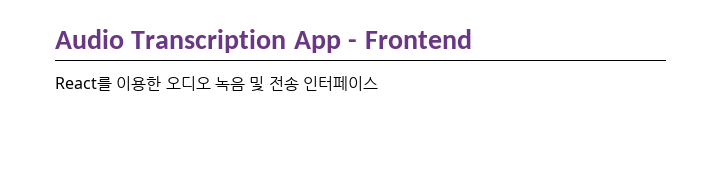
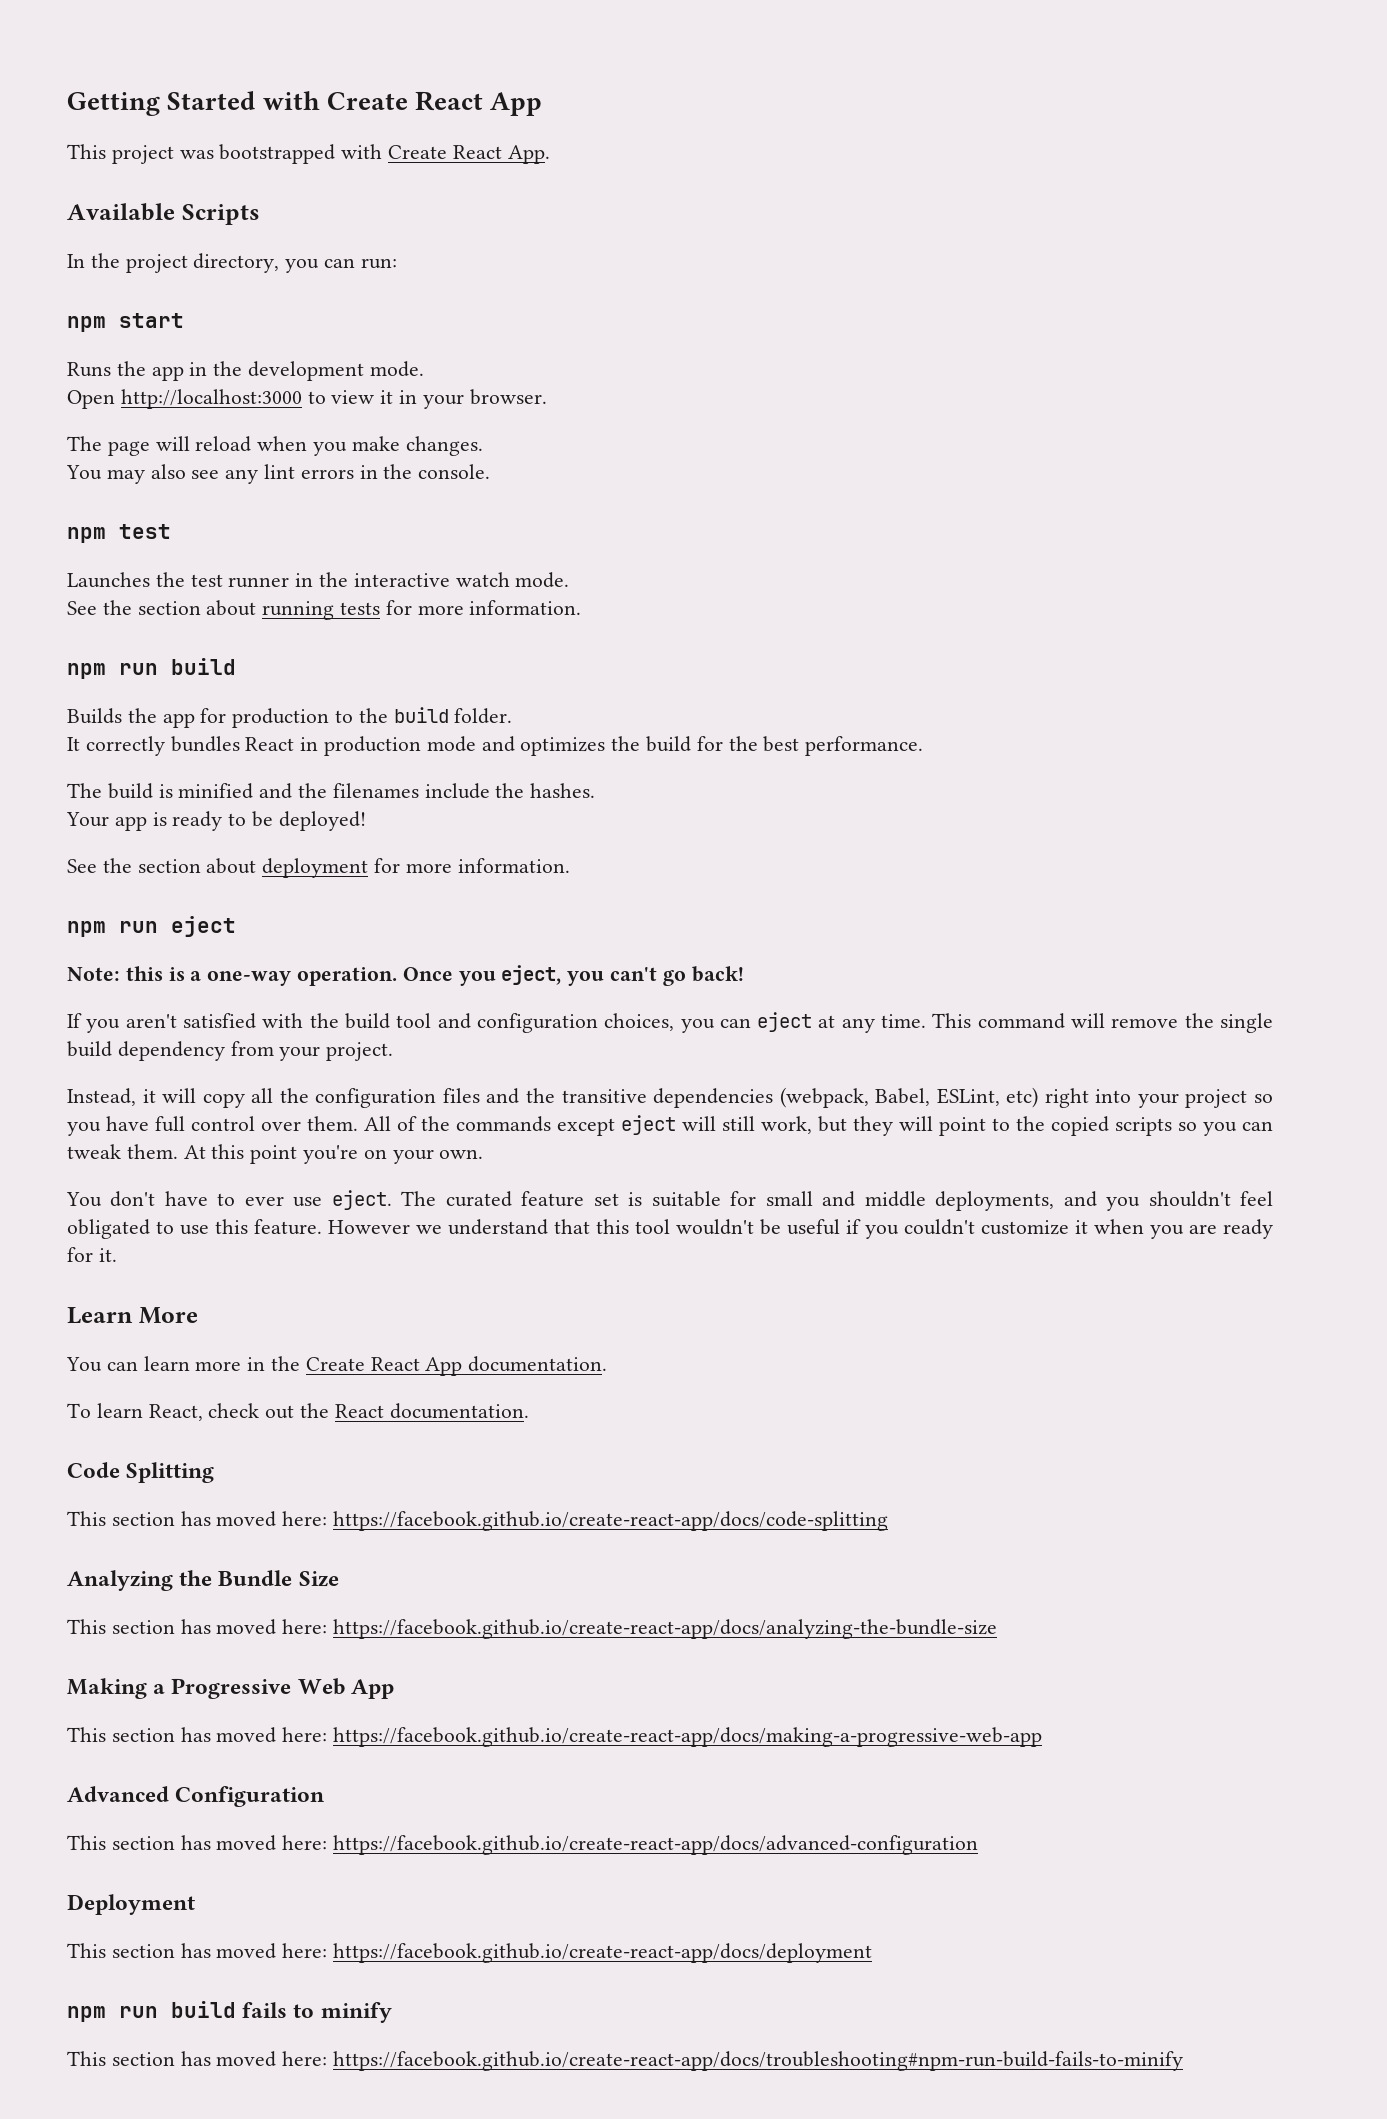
- Audio Transcription App - Frontend
- React를 이용한 오디오 녹음 및 전송 인터페이스
+ Getting Started with Create React App
+ This project was bootstrapped with Create React App.
+ Available Scripts
+ In the project directory, you can run:
+ npm start
+ Runs the app in the development mode.
+ Open http://localhost:3000 to view it in your browser.
+ The page will reload when you make changes.
+ You may also see any lint errors in the console.
+ npm test
+ Launches the test runner in the interactive watch mode.
+ See the section about running tests for more information.
+ npm run build
+ Builds the app for production to the build folder.
+ It correctly bundles React in production mode and optimizes the build for the best performance.
+ The build is minified and the filenames include the hashes.
+ Your app is ready to be deployed!
+ See the section about deployment for more information.
+ npm run eject
+ Note: this is a one-way operation. Once you eject, you can't go back!
+ If you aren't satisfied with the build tool and configuration choices, you can eject at any time. This command will remove the single build dependency from your project.
+ Instead, it will copy all the configuration files and the transitive dependencies (webpack, Babel, ESLint, etc) right into your project so you have full control over them. All of the commands except eject will still work, but they will point to the copied scripts so you can tweak them. At this point you're on your own.
+ You don't have to ever use eject. The curated feature set is suitable for small and middle deployments, and you shouldn't feel obligated to use this feature. However we understand that this tool wouldn't be useful if you couldn't customize it when you are ready for it.
+ Learn More
+ You can learn more in the Create React App documentation.
+ To learn React, check out the React documentation.
+ Code Splitting
+ This section has moved here: https://facebook.github.io/create-react-app/docs/code-splitting
+ Analyzing the Bundle Size
+ This section has moved here: https://facebook.github.io/create-react-app/docs/analyzing-the-bundle-size
+ Making a Progressive Web App
+ This section has moved here: https://facebook.github.io/create-react-app/docs/making-a-progressive-web-app
+ Advanced Configuration
+ This section has moved here: https://facebook.github.io/create-react-app/docs/advanced-configuration
+ Deployment
+ This section has moved here: https://facebook.github.io/create-react-app/docs/deployment
+ npm run build fails to minify
+ This section has moved here: https://facebook.github.io/create-react-app/docs/troubleshooting#npm-run-build-fails-to-minify

